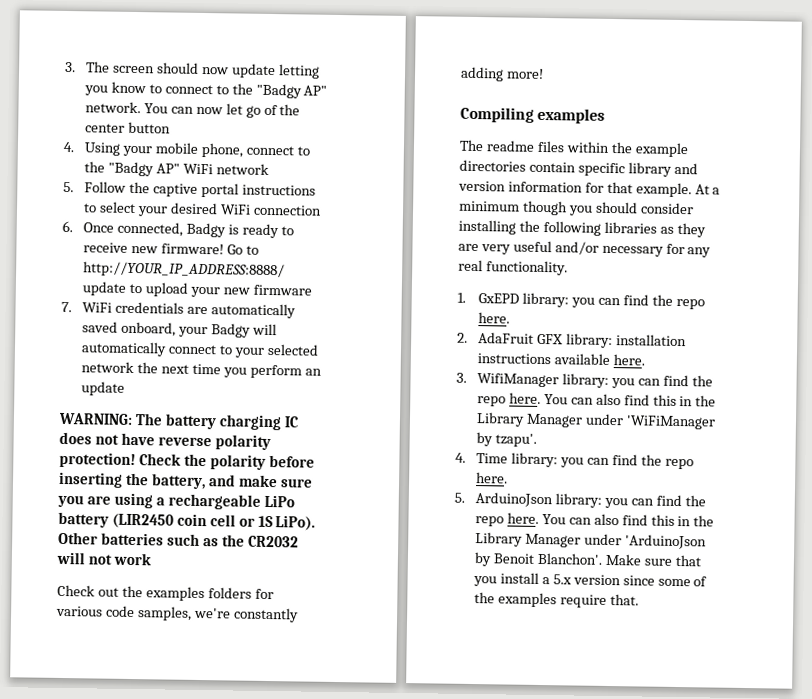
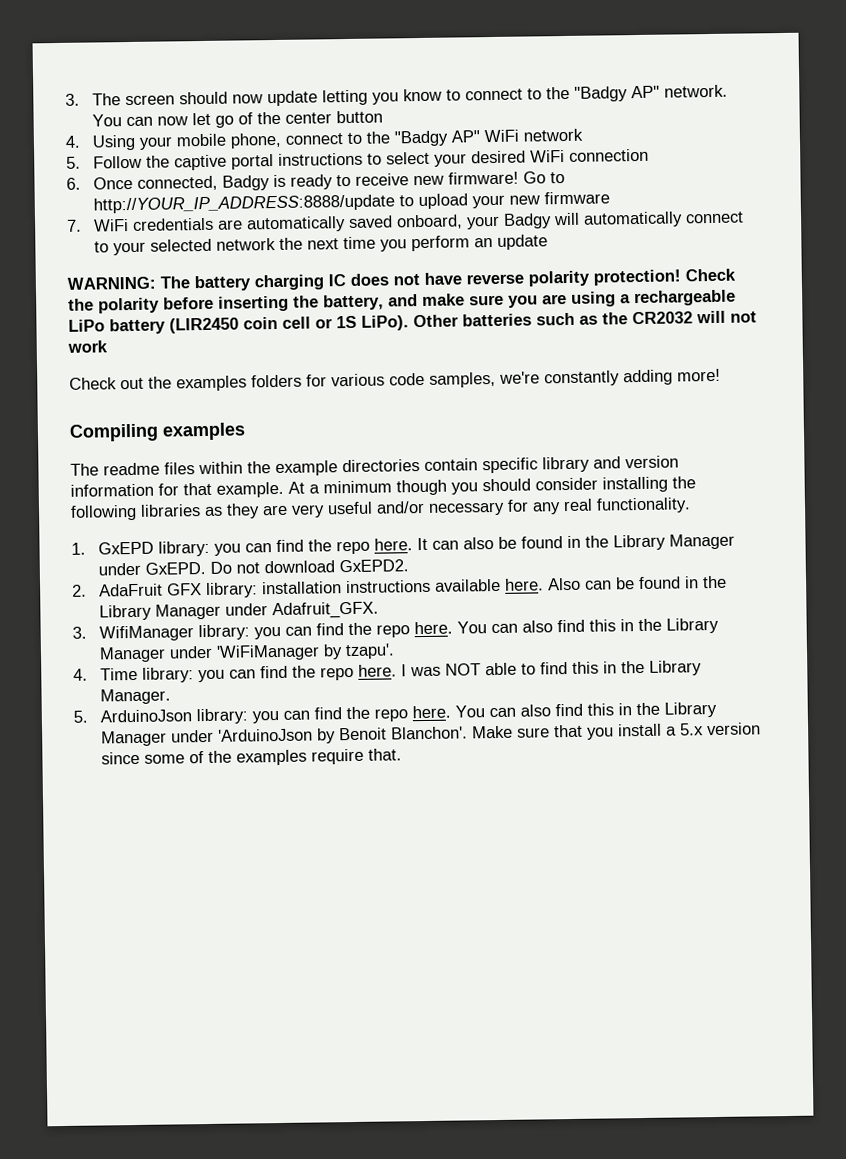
+ It can also be found in the Library Manager under GxEPD. Do not download GxEPD2.
+ Also can be found in the Library Manager under Adafruit_GFX.
+ I was NOT able to find this in the Library Manager.

